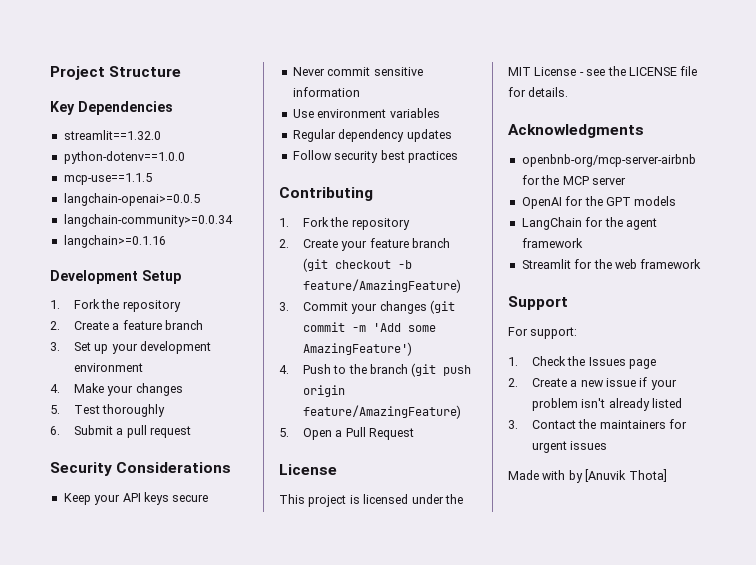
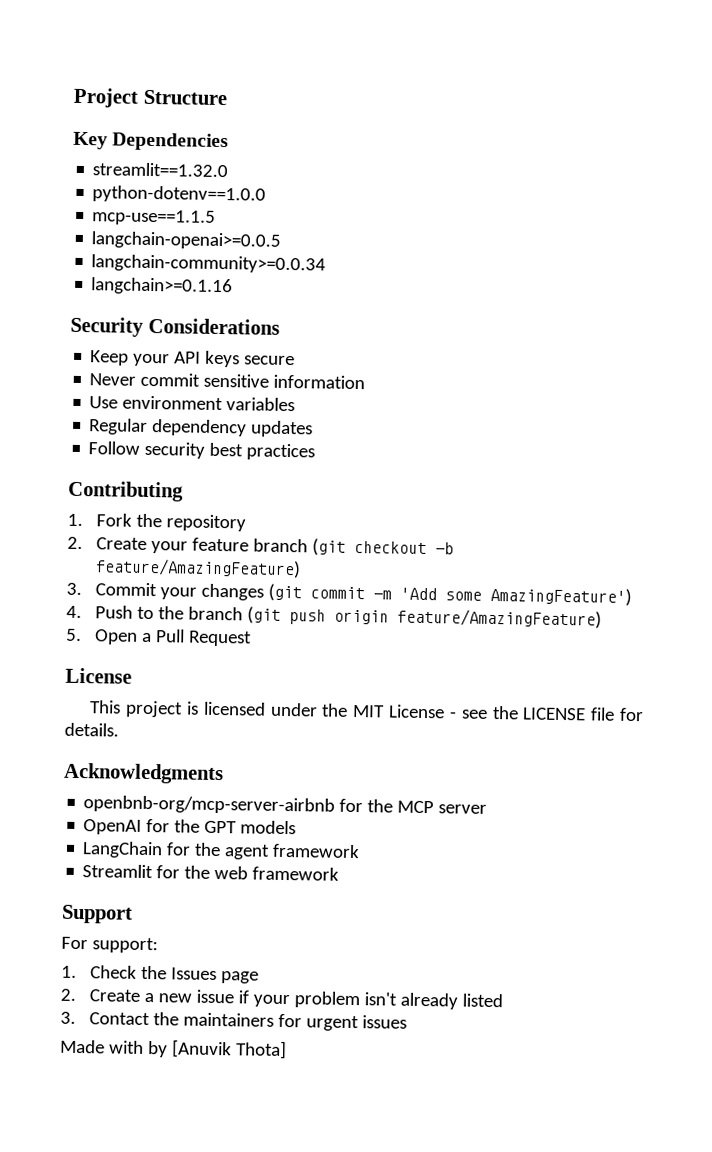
- Development Setup
- 1. Fork the repository
- 2. Create a feature branch
- 3. Set up your development environment
- 4. Make your changes
- 5. Test thoroughly
- 6. Submit a pull request

